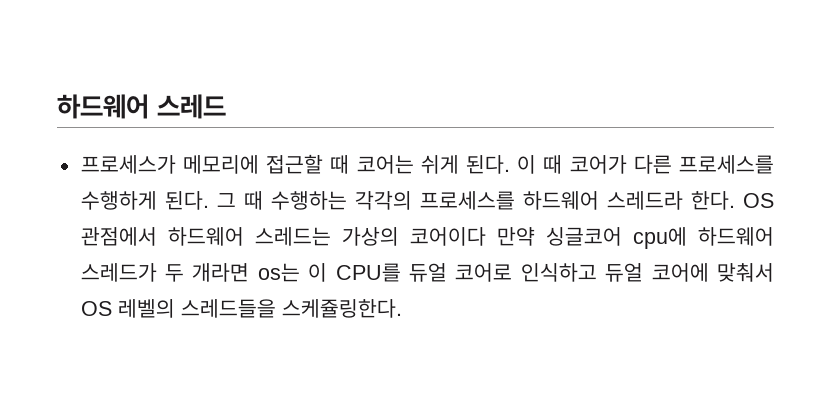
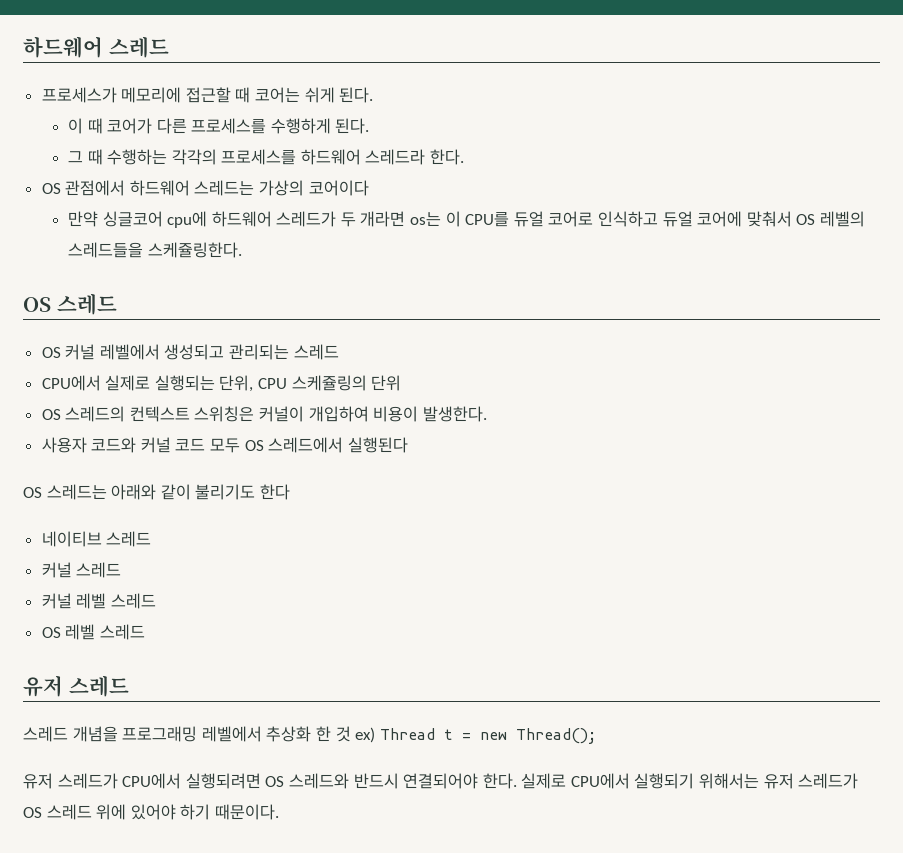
- 프로세스가 메모리에 접근할 때 코어는 쉬게 된다. 이 때 코어가 다른 프로세스를 수행하게 된다. 그 때 수행하는 각각의 프로세스를 하드웨어 스레드라 한다. OS 관점에서 하드웨어 스레드는 가상의 코어이다 만약 싱글코어 cpu에 하드웨어 스레드가 두 개라면 os는 이 CPU를 듀얼 코어로 인식하고 듀얼 코어에 맞춰서 OS 레벨의 스레드들을 스케쥴링한다.
+ 프로세스가 메모리에 접근할 때 코어는 쉬게 된다.
+ 이 때 코어가 다른 프로세스를 수행하게 된다.
+ 그 때 수행하는 각각의 프로세스를 하드웨어 스레드라 한다.
+ OS 관점에서 하드웨어 스레드는 가상의 코어이다
+ 만약 싱글코어 cpu에 하드웨어 스레드가 두 개라면 os는 이 CPU를 듀얼 코어로 인식하고 듀얼 코어에 맞춰서 OS 레벨의 스레드들을 스케쥴링한다.
+ OS 스레드
+ OS 커널 레벨에서 생성되고 관리되는 스레드
+ CPU에서 실제로 실행되는 단위, CPU 스케쥴링의 단위
+ OS 스레드의 컨텍스트 스위칭은 커널이 개입하여 비용이 발생한다.
+ 사용자 코드와 커널 코드 모두 OS 스레드에서 실행된다
+ OS 스레드는 아래와 같이 불리기도 한다
+ 네이티브 스레드
+ 커널 스레드
+ 커널 레벨 스레드
+ OS 레벨 스레드
+ 유저 스레드
+ 스레드 개념을 프로그래밍 레벨에서 추상화 한 것 ex) Thread t = new Thread();
+ 유저 스레드가 CPU에서 실행되려면 OS 스레드와 반드시 연결되어야 한다. 실제로 CPU에서 실행되기 위해서는 유저 스레드가 OS 스레드 위에 있어야 하기 때문이다.

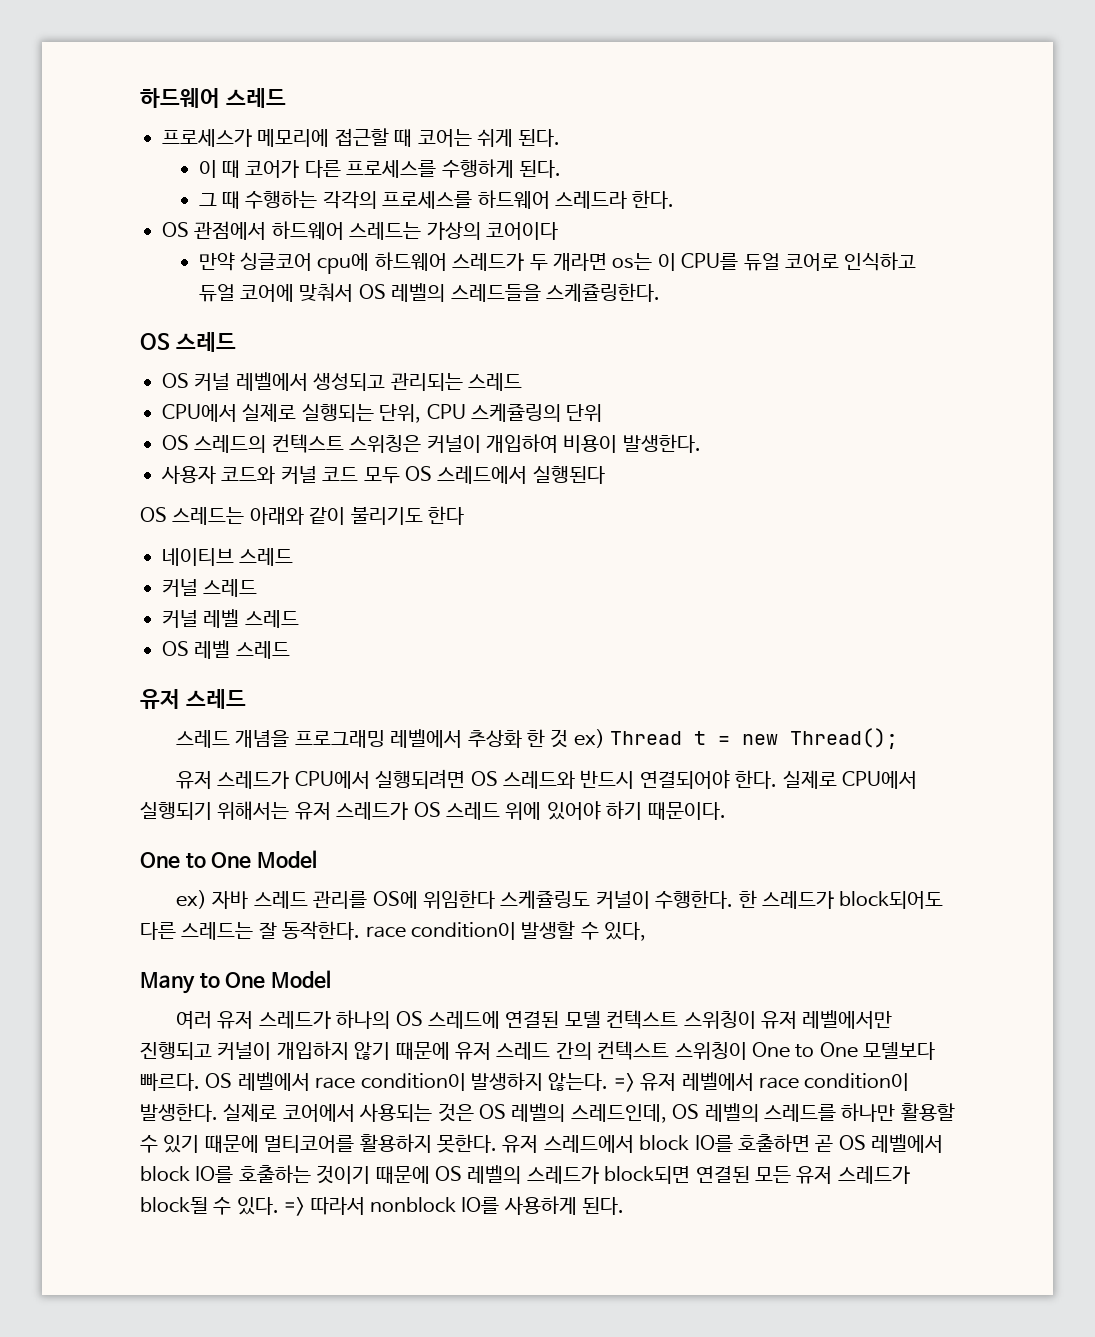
+ One to One Model
+ ex) 자바 스레드 관리를 OS에 위임한다 스케쥴링도 커널이 수행한다. 한 스레드가 block되어도 다른 스레드는 잘 동작한다. race condition이 발생할 수 있다,
+ Many to One Model
+ 여러 유저 스레드가 하나의 OS 스레드에 연결된 모델 컨텍스트 스위칭이 유저 레벨에서만 진행되고 커널이 개입하지 않기 때문에 유저 스레드 간의 컨텍스트 스위칭이 One to One 모델보다 빠르다. OS 레벨에서 race condition이 발생하지 않는다. => 유저 레벨에서 race condition이 발생한다. 실제로 코어에서 사용되는 것은 OS 레벨의 스레드인데, OS 레벨의 스레드를 하나만 활용할 수 있기 때문에 멀티코어를 활용하지 못한다. 유저 스레드에서 block IO를 호출하면 곧 OS 레벨에서 block IO를 호출하는 것이기 때문에 OS 레벨의 스레드가 block되면 연결된 모든 유저 스레드가 block될 수 있다. => 따라서 nonblock IO를 사용하게 된다.

